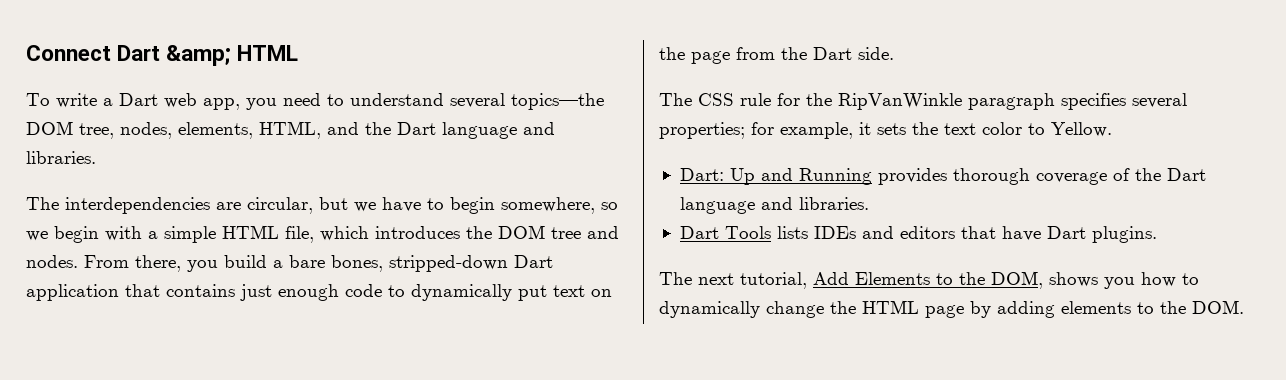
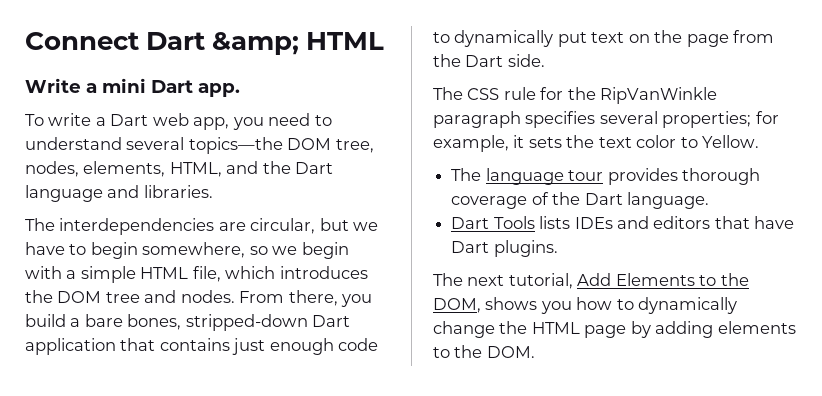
+ Write a mini Dart app.
- Dart: Up and Running provides thorough coverage of the Dart language and libraries.
+ The language tour provides thorough coverage of the Dart language.

